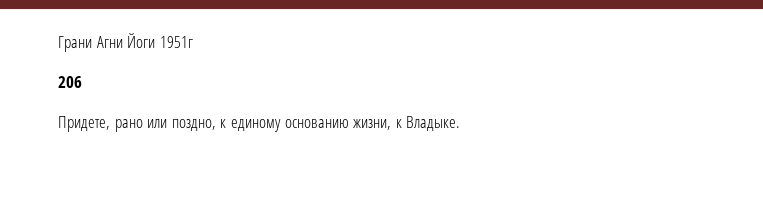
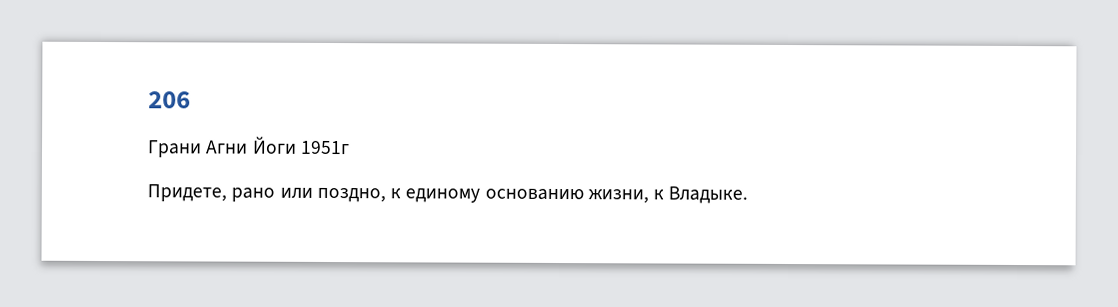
+ 206
- 206

